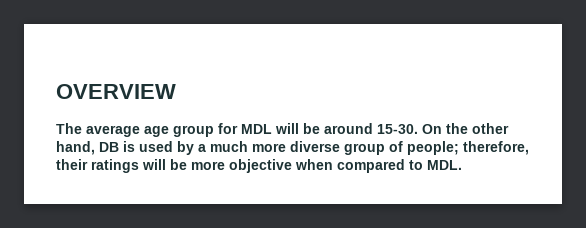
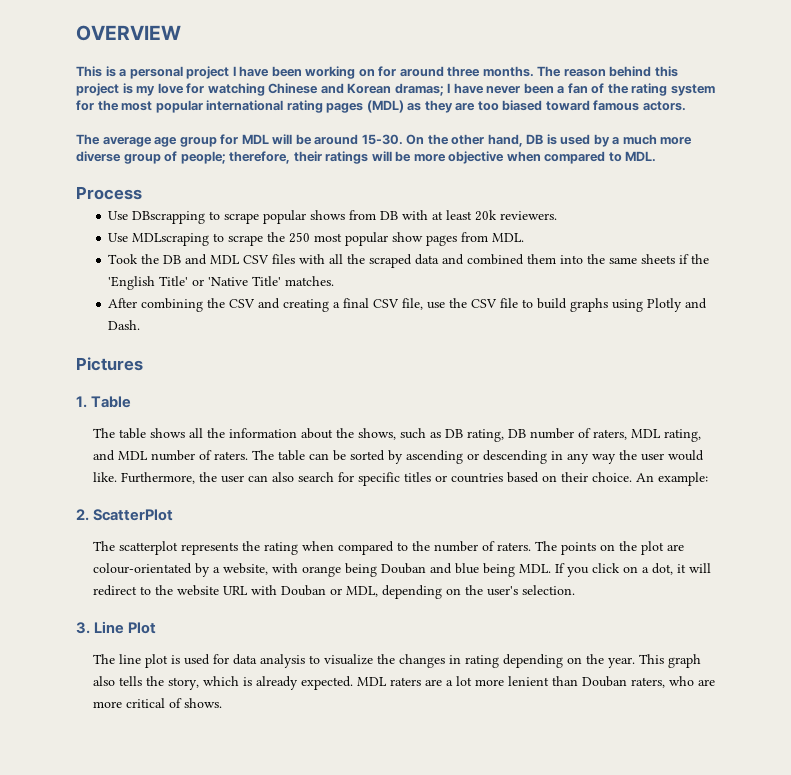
+ This is a personal project I have been working on for around three months. The reason behind this project is my love for watching Chinese and Korean dramas; I have never been a fan of the rating system for the most popular international rating pages (MDL) as they are too biased toward famous actors.
+ Process
+ Use DBscrapping to scrape popular shows from DB with at least 20k reviewers.
+ Use MDLscraping to scrape the 250 most popular show pages from MDL.
+ Took the DB and MDL CSV files with all the scraped data and combined them into the same sheets if the 'English Title' or 'Native Title' matches.
+ After combining the CSV and creating a final CSV file, use the CSV file to build graphs using Plotly and Dash.
+ Pictures
+ 1. Table
+ The table shows all the information about the shows, such as DB rating, DB number of raters, MDL rating, and MDL number of raters. The table can be sorted by ascending or descending in any way the user would like. Furthermore, the user can also search for specific titles or countries based on their choice. An example:
+ 2. ScatterPlot
+ The scatterplot represents the rating when compared to the number of raters. The points on the plot are colour-orientated by a website, with orange being Douban and blue being MDL. If you click on a dot, it will redirect to the website URL with Douban or MDL, depending on the user's selection.
+ 3. Line Plot
+ The line plot is used for data analysis to visualize the changes in rating depending on the year. This graph also tells the story, which is already expected. MDL raters are a lot more lenient than Douban raters, who are more critical of shows.

